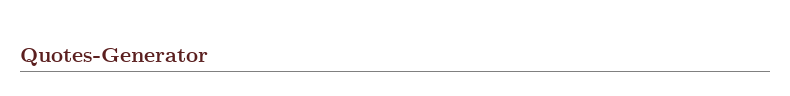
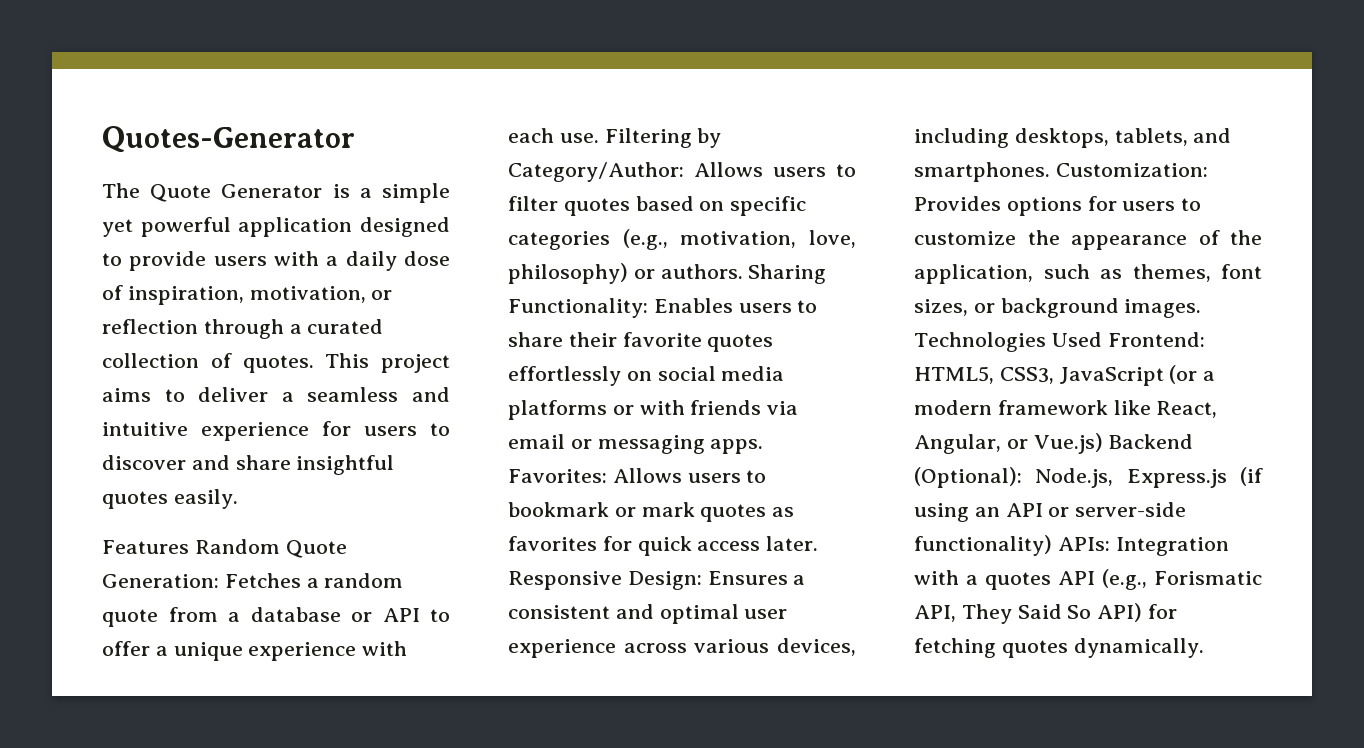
+ The Quote Generator is a simple yet powerful application designed to provide users with a daily dose of inspiration, motivation, or reflection through a curated collection of quotes. This project aims to deliver a seamless and intuitive experience for users to discover and share insightful quotes easily.
+ Features Random Quote Generation: Fetches a random quote from a database or API to offer a unique experience with each use. Filtering by Category/Author: Allows users to filter quotes based on specific categories (e.g., motivation, love, philosophy) or authors. Sharing Functionality: Enables users to share their favorite quotes effortlessly on social media platforms or with friends via email or messaging apps. Favorites: Allows users to bookmark or mark quotes as favorites for quick access later. Responsive Design: Ensures a consistent and optimal user experience across various devices, including desktops, tablets, and smartphones. Customization: Provides options for users to customize the appearance of the application, such as themes, font sizes, or background images. Technologies Used Frontend: HTML5, CSS3, JavaScript (or a modern framework like React, Angular, or Vue.js) Backend (Optional): Node.js, Express.js (if using an API or server-side functionality) APIs: Integration with a quotes API (e.g., Forismatic API, They Said So API) for fetching quotes dynamically.

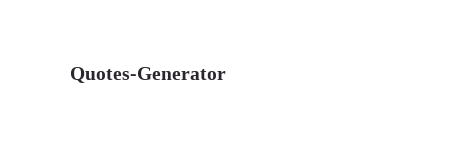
- The Quote Generator is a simple yet powerful application designed to provide users with a daily dose of inspiration, motivation, or reflection through a curated collection of quotes. This project aims to deliver a seamless and intuitive experience for users to discover and share insightful quotes easily.
- Features Random Quote Generation: Fetches a random quote from a database or API to offer a unique experience with each use. Filtering by Category/Author: Allows users to filter quotes based on specific categories (e.g., motivation, love, philosophy) or authors. Sharing Functionality: Enables users to share their favorite quotes effortlessly on social media platforms or with friends via email or messaging apps. Favorites: Allows users to bookmark or mark quotes as favorites for quick access later. Responsive Design: Ensures a consistent and optimal user experience across various devices, including desktops, tablets, and smartphones. Customization: Provides options for users to customize the appearance of the application, such as themes, font sizes, or background images. Technologies Used Frontend: HTML5, CSS3, JavaScript (or a modern framework like React, Angular, or Vue.js) Backend (Optional): Node.js, Express.js (if using an API or server-side functionality) APIs: Integration with a quotes API (e.g., Forismatic API, They Said So API) for fetching quotes dynamically.

